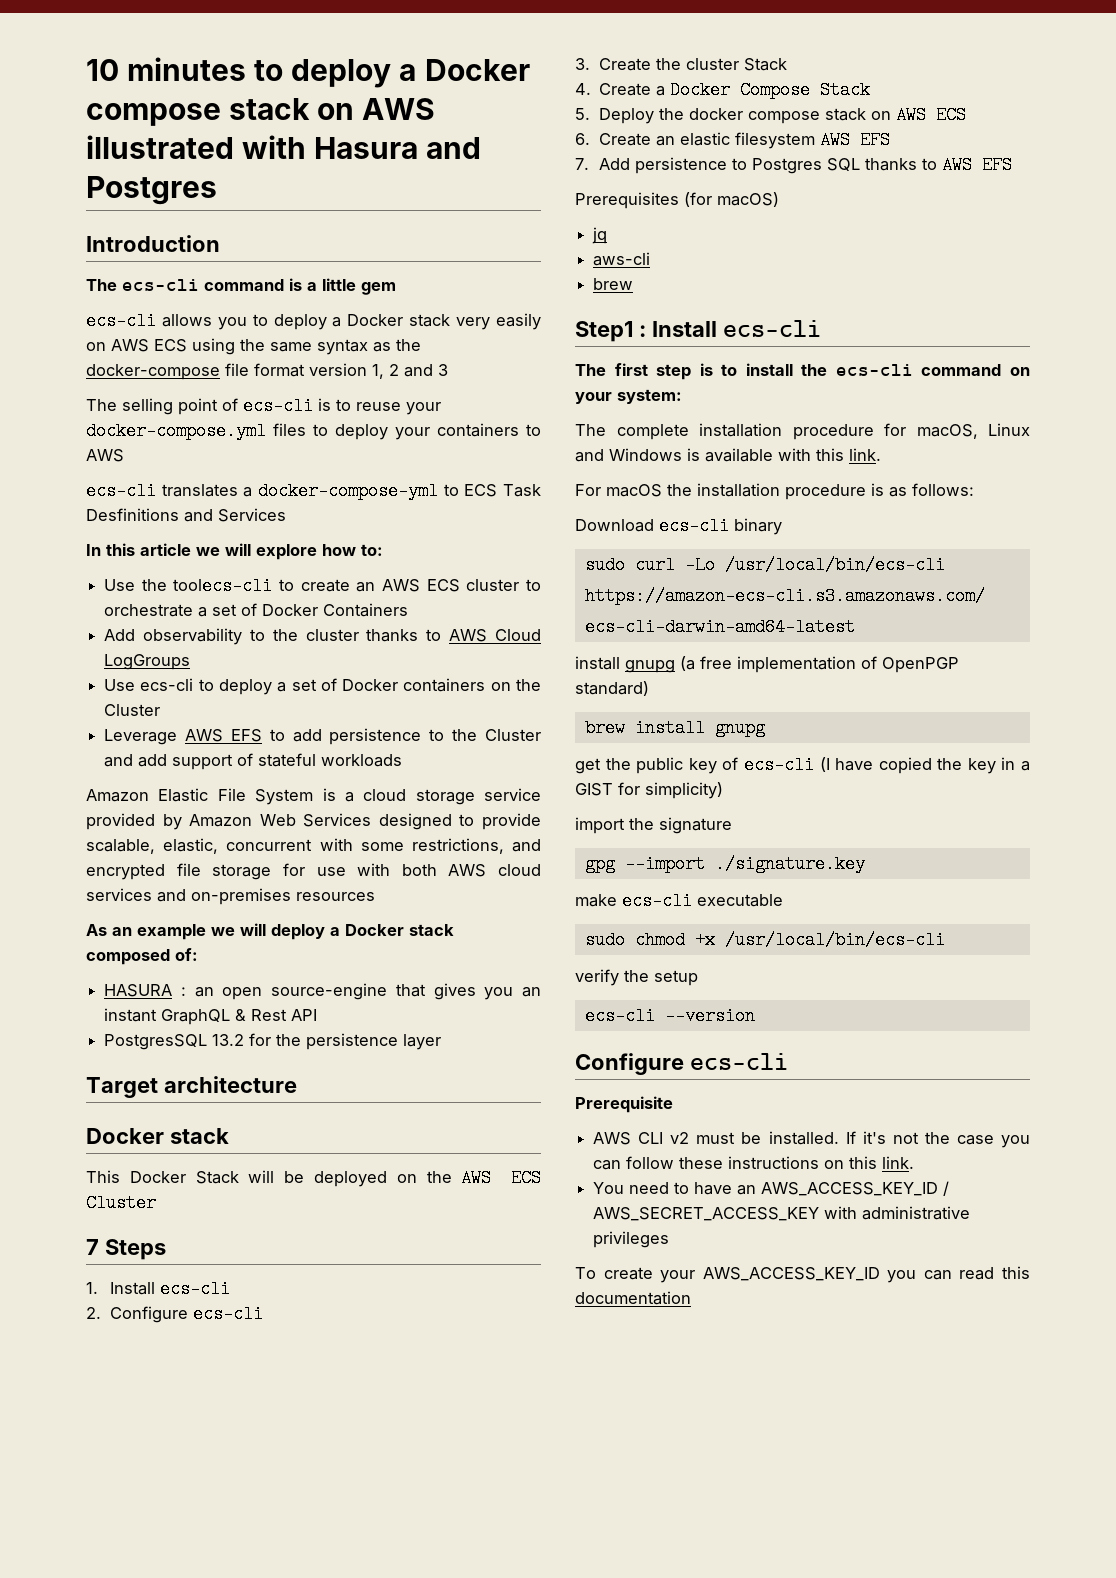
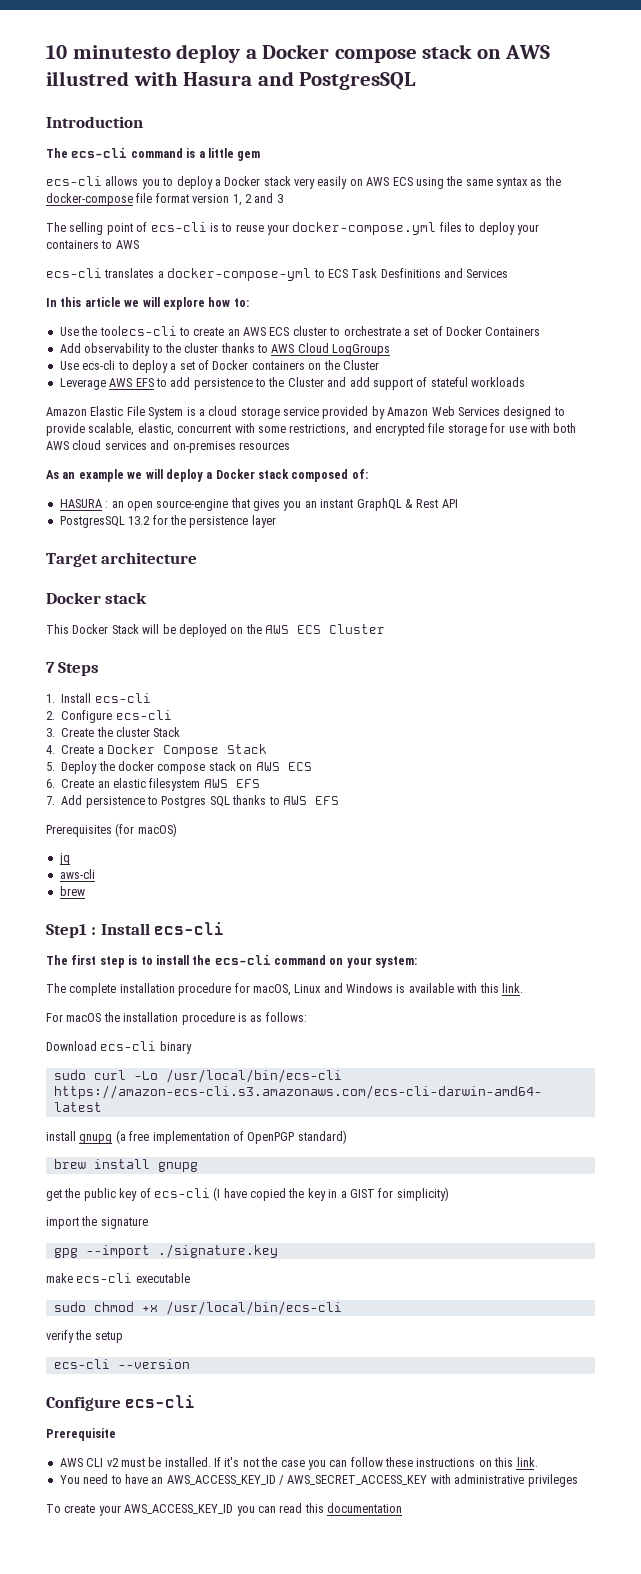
- 10 minutes to deploy a Docker compose stack on AWS illustrated with Hasura and Postgres
+ 10 minutesto deploy a Docker compose stack on AWS illustred with Hasura and PostgresSQL

